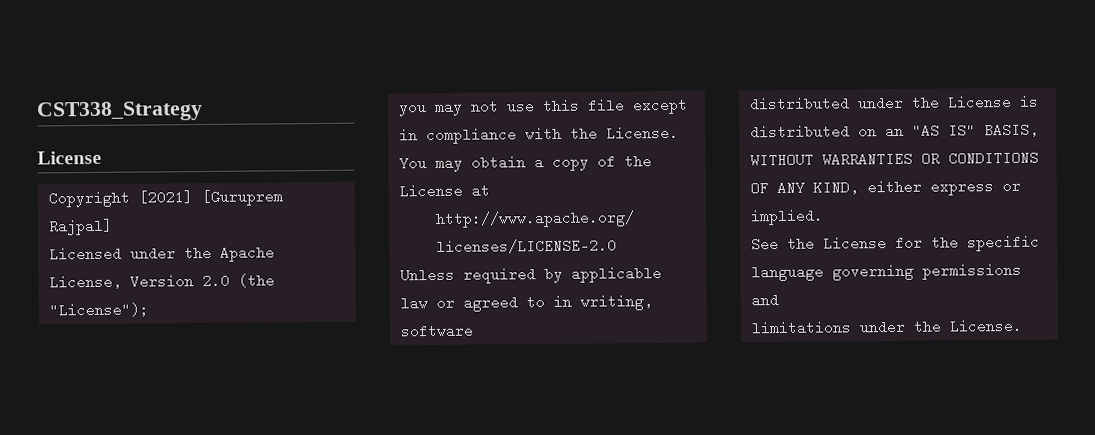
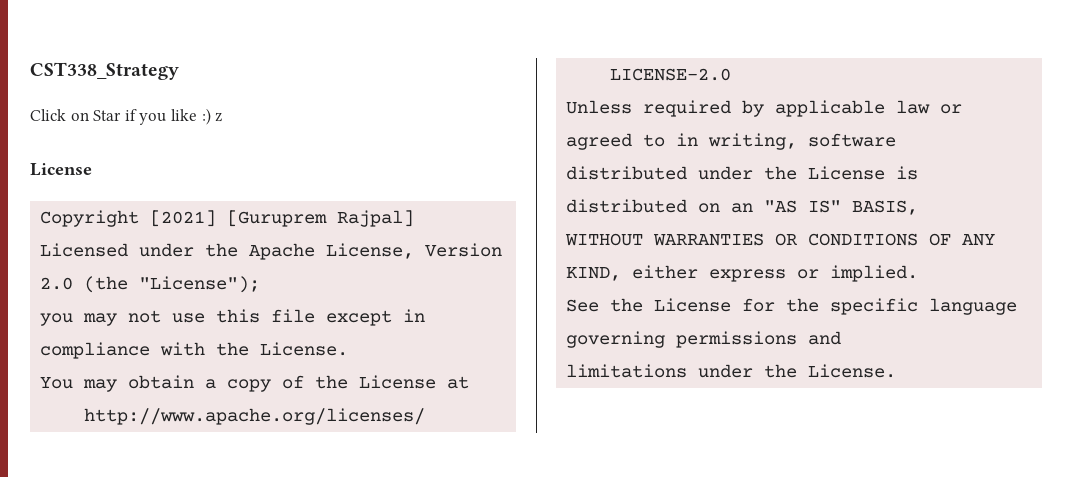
+ Click on Star if you like :) z

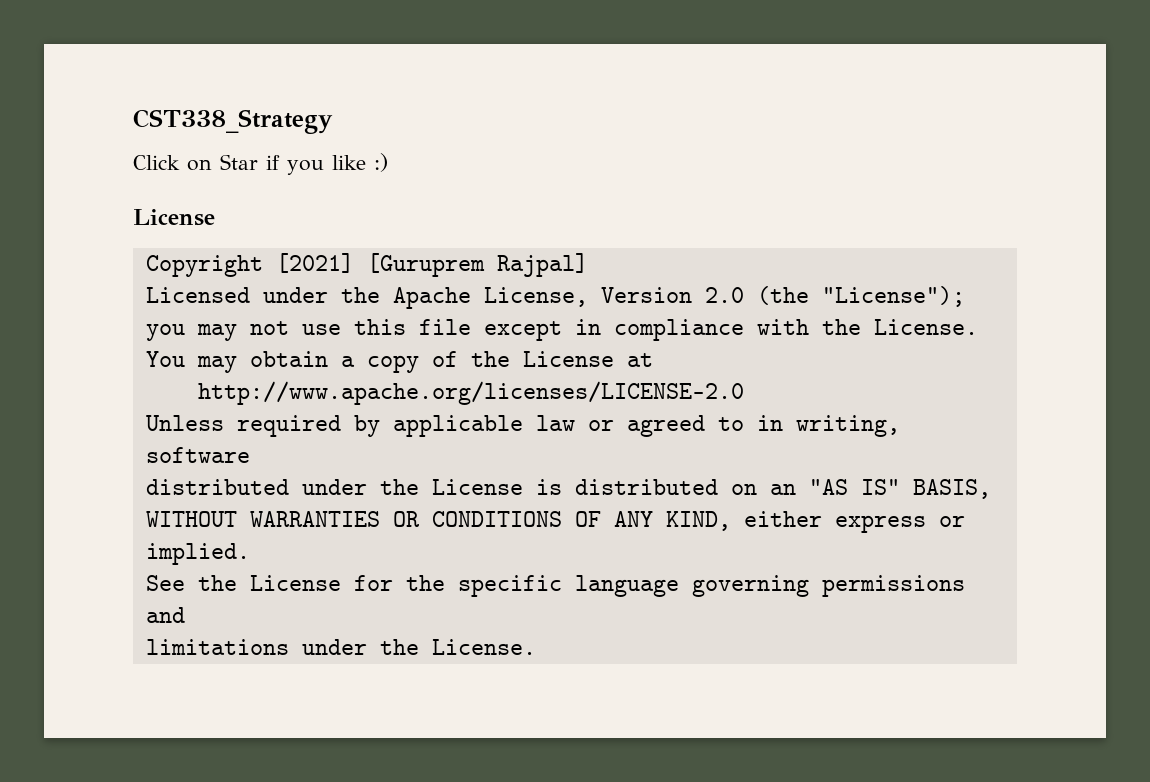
- Click on Star if you like :) z
+ Click on Star if you like :)

